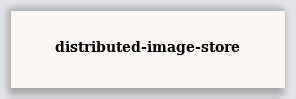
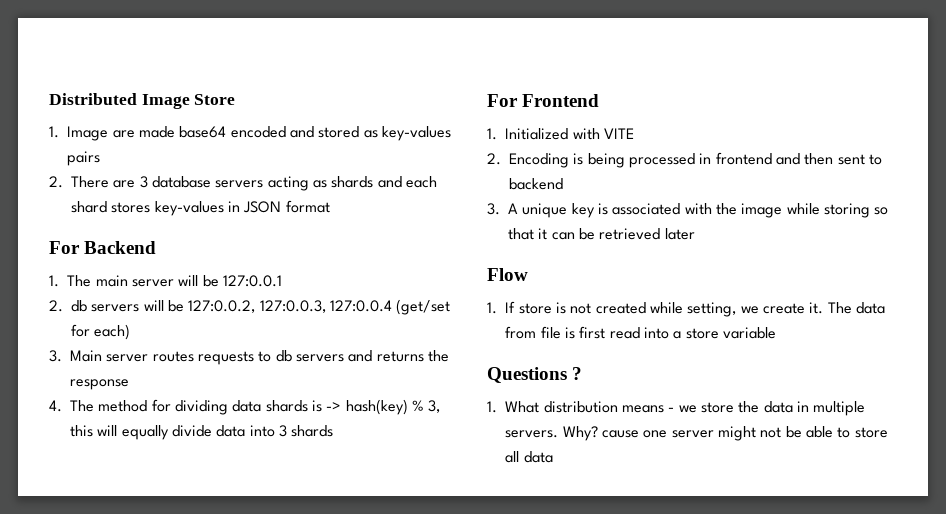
- distributed-image-store
+ Distributed Image Store
+ 1. Image are made base64 encoded and stored as key-values pairs
+ 2. There are 3 database servers acting as shards and each shard stores key-values in JSON format
+ For Backend
+ 1. The main server will be 127:0.0.1
+ 2. db servers will be 127:0.0.2, 127:0.0.3, 127:0.0.4 (get/set for each)
+ 3. Main server routes requests to db servers and returns the response
+ 4. The method for dividing data shards is -> hash(key) % 3, this will equally divide data into 3 shards
+ For Frontend
+ 1. Initialized with VITE
+ 2. Encoding is being processed in frontend and then sent to backend
+ 3. A unique key is associated with the image while storing so that it can be retrieved later
+ Flow
+ 1. If store is not created while setting, we create it. The data from file is first read into a store variable
+ Questions ?
+ 1. What distribution means - we store the data in multiple servers. Why? cause one server might not be able to store all data

